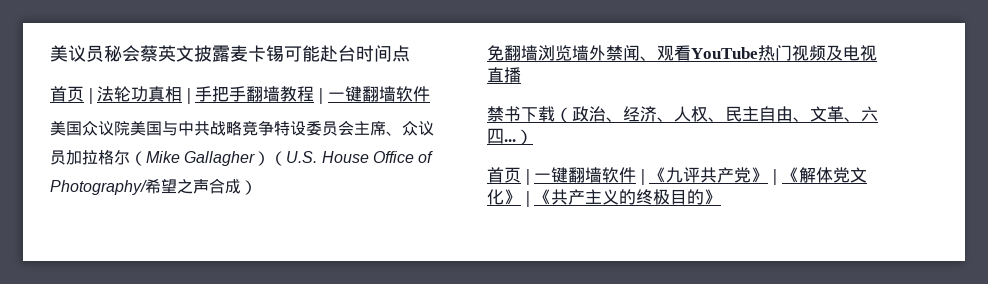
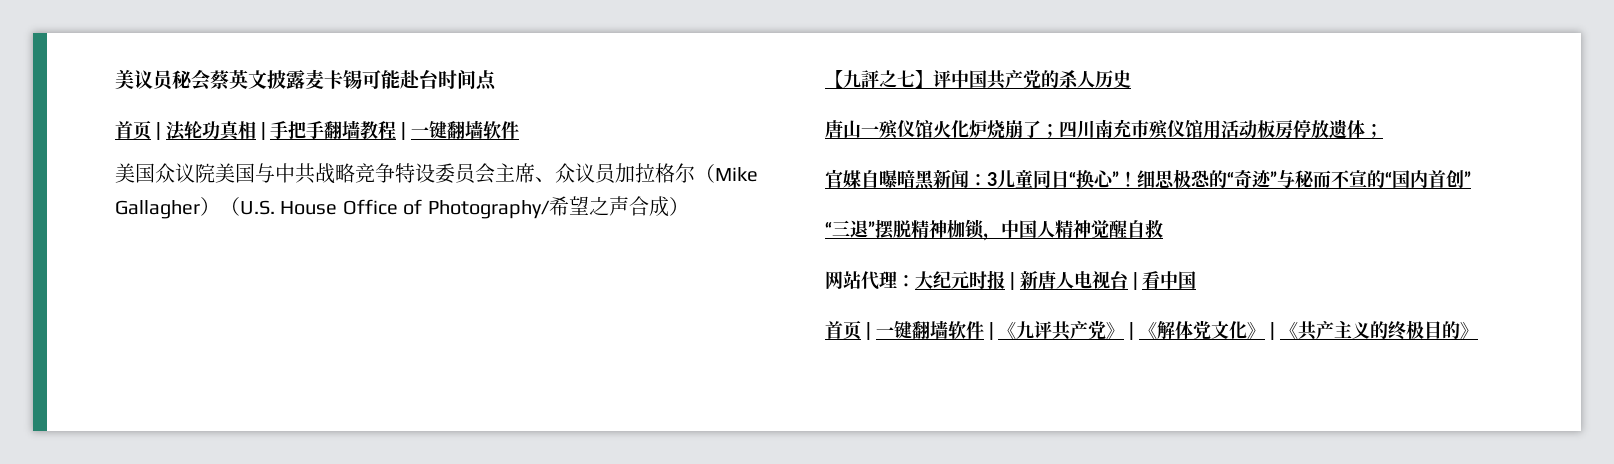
- 免翻墙浏览墙外禁闻、观看YouTube热门视频及电视直播
- 禁书下载（政治、经济、人权、民主自由、文革、六四...）
+ 【九評之七】评中国共产党的杀人历史
+ 唐山一殡仪馆火化炉烧崩了；四川南充市殡仪馆用活动板房停放遗体；
+ 官媒自曝暗黑新闻：3儿童同日“换心”！细思极恐的“奇迹”与秘而不宣的“国内首创”
+ “三退”摆脱精神枷锁，中国人精神觉醒自救
+ 网站代理：大纪元时报 | 新唐人电视台 | 看中国

